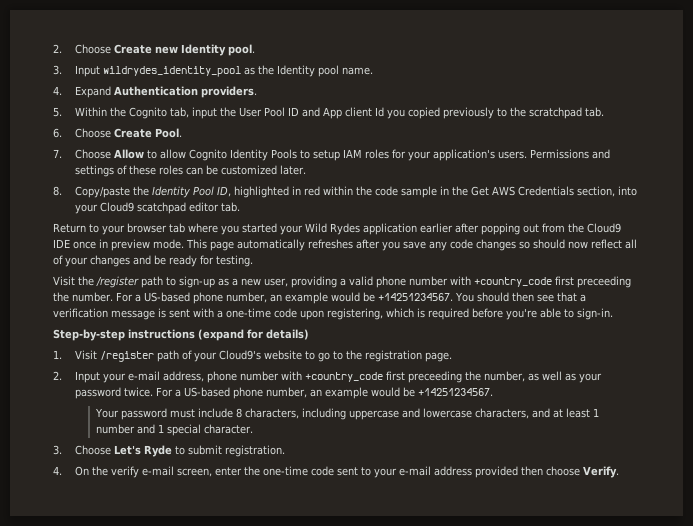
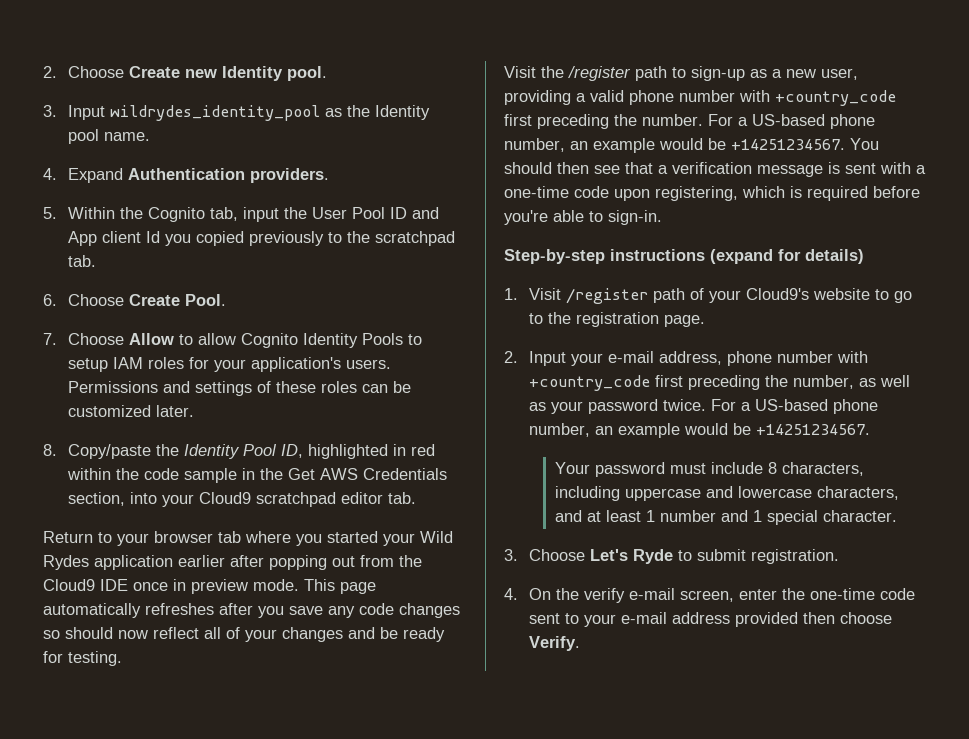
- 8. Copy/paste the Identity Pool ID, highlighted in red within the code sample in the Get AWS Credentials section, into your Cloud9 scatchpad editor tab.
+ 8. Copy/paste the Identity Pool ID, highlighted in red within the code sample in the Get AWS Credentials section, into your Cloud9 scratchpad editor tab.
- Visit the /register path to sign-up as a new user, providing a valid phone number with +country_code first preceeding the number.
+ Visit the /register path to sign-up as a new user, providing a valid phone number with +country_code first preceding the number.
- 2. Input your e-mail address, phone number with +country_code first preceeding the number, as well as your password twice.
+ 2. Input your e-mail address, phone number with +country_code first preceding the number, as well as your password twice.

